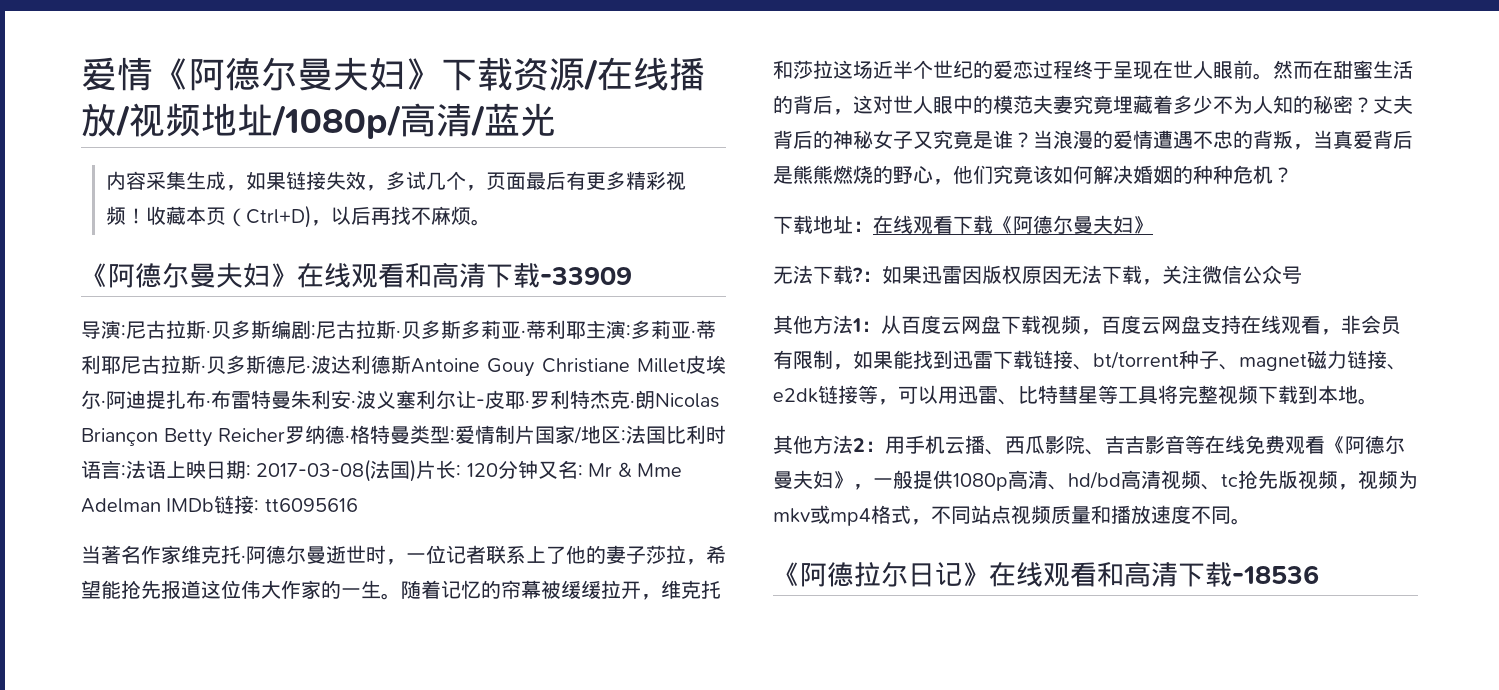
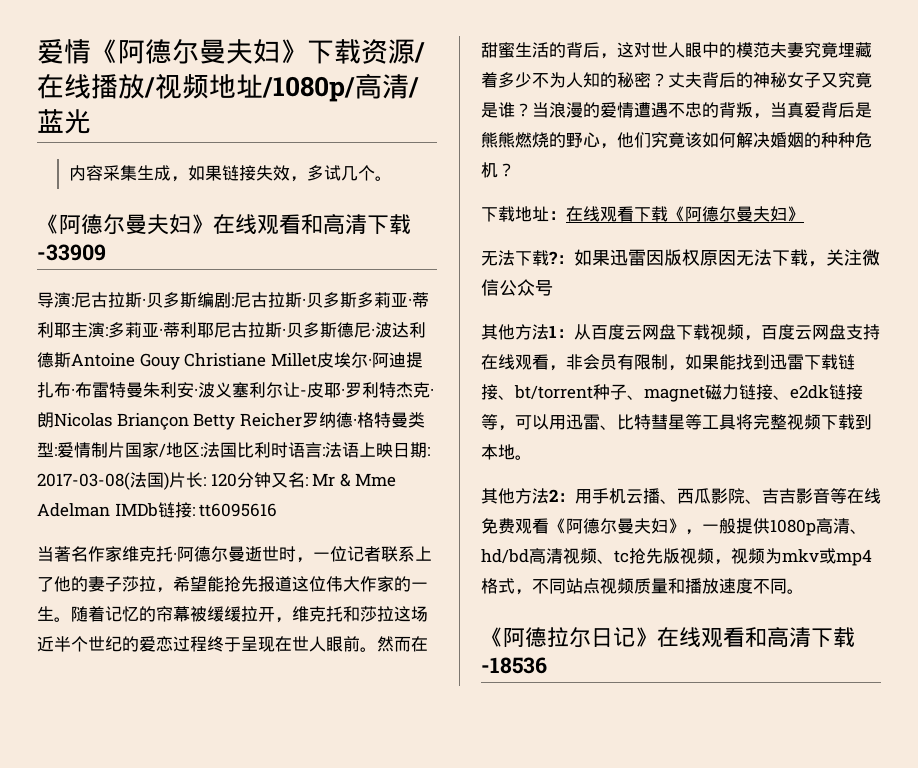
- 内容采集生成，如果链接失效，多试几个，页面最后有更多精彩视频！收藏本页（Ctrl+D)，以后再找不麻烦。
+ 内容采集生成，如果链接失效，多试几个。

